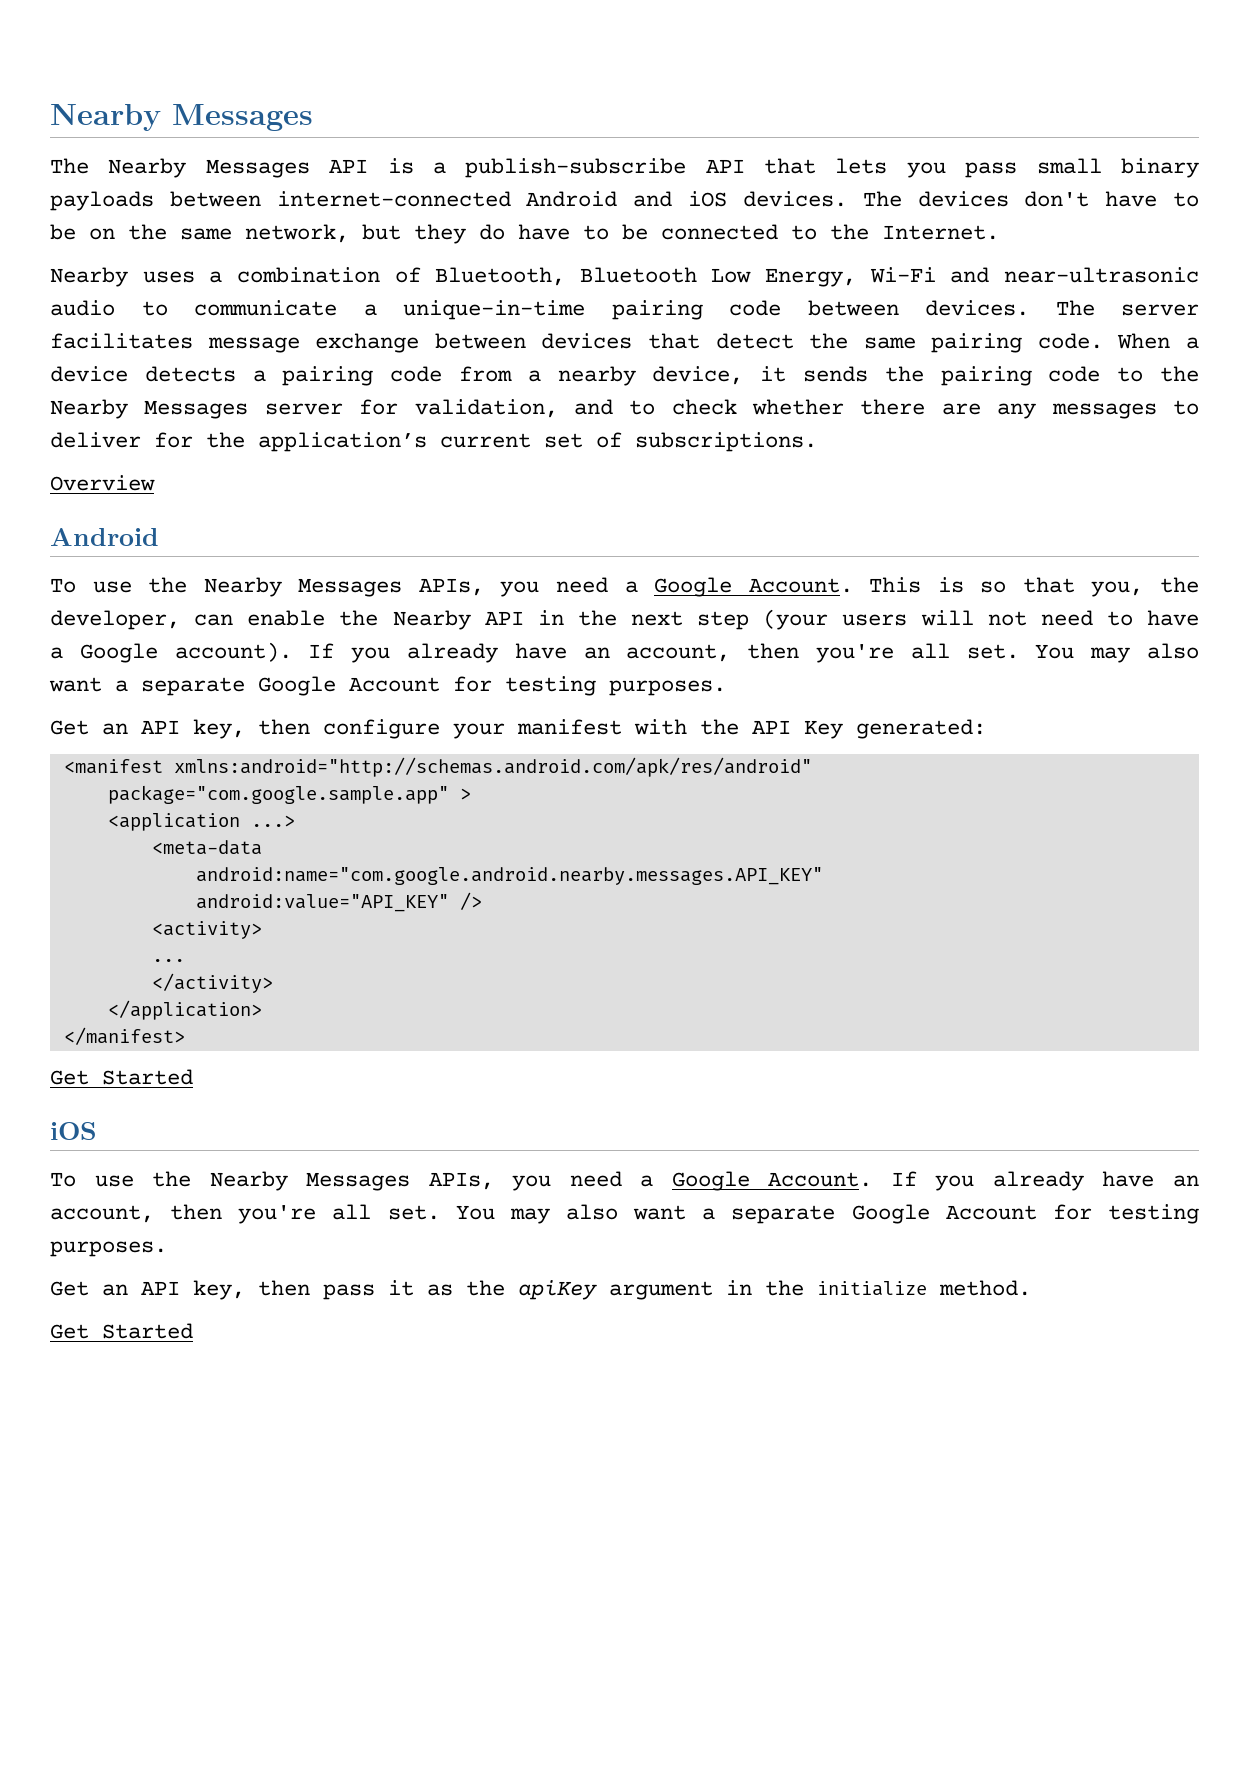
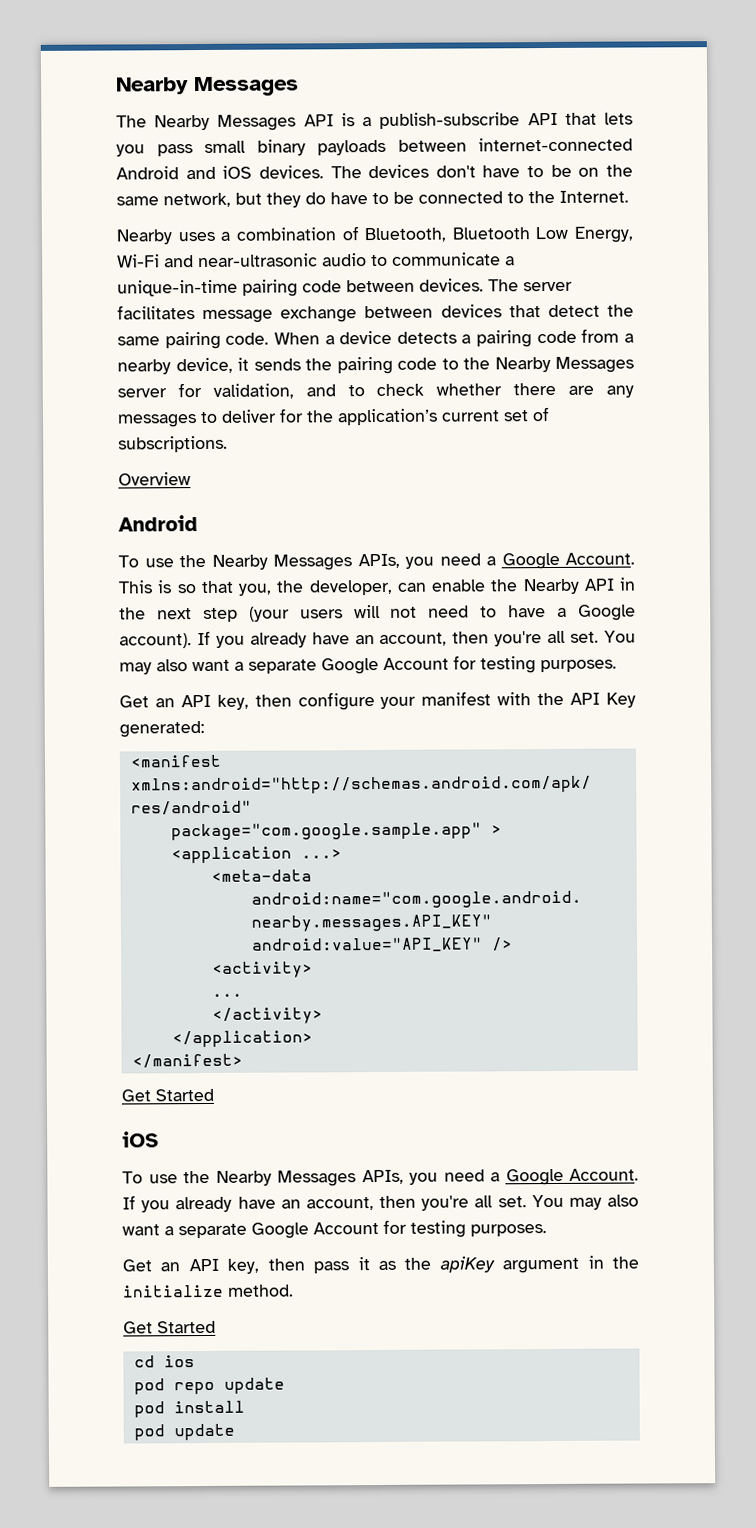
+ cd ios
+ pod repo update
+ pod install
+ pod update

